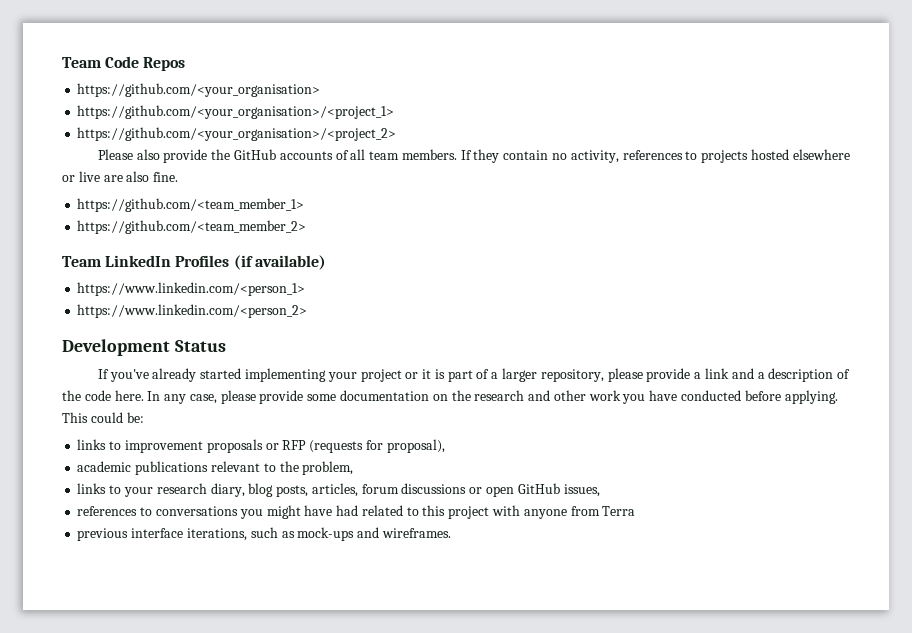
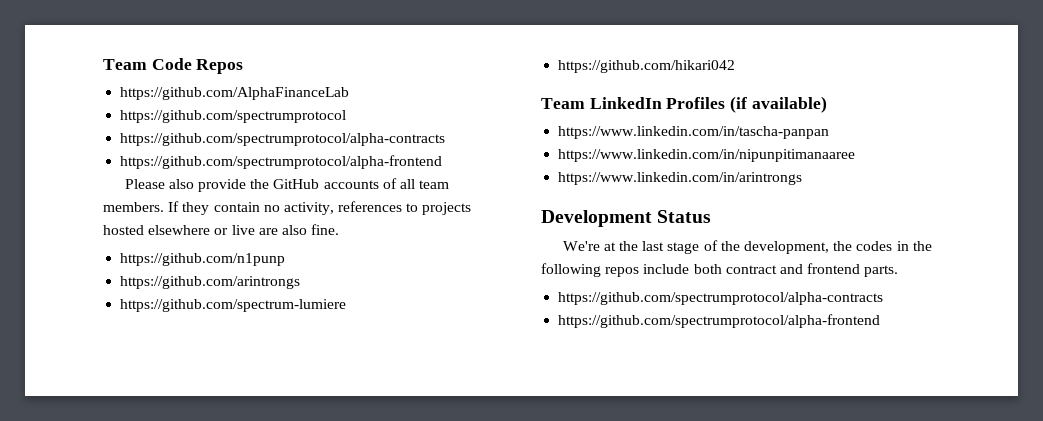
- https://github.com/<your_organisation>
- https://github.com/<your_organisation>/<project_1>
- https://github.com/<your_organisation>/<project_2>
+ https://github.com/AlphaFinanceLab
+ https://github.com/spectrumprotocol
+ https://github.com/spectrumprotocol/alpha-contracts
+ https://github.com/spectrumprotocol/alpha-frontend
- https://github.com/<team_member_1>
- https://github.com/<team_member_2>
+ https://github.com/n1punp
+ https://github.com/arintrongs
+ https://github.com/spectrum-lumiere
+ https://github.com/hikari042
- https://www.linkedin.com/<person_1>
- https://www.linkedin.com/<person_2>
+ https://www.linkedin.com/in/tascha-panpan
+ https://www.linkedin.com/in/nipunpitimanaaree
+ https://www.linkedin.com/in/arintrongs
- If you've already started implementing your project or it is part of a larger repository, please provide a link and a description of the code here. In any case, please provide some documentation on the research and other work you have conducted before applying. This could be:
- links to improvement proposals or RFP (requests for proposal),
- academic publications relevant to the problem,
- links to your research diary, blog posts, articles, forum discussions or open GitHub issues,
- references to conversations you might have had related to this project with anyone from Terra
- previous interface iterations, such as mock-ups and wireframes.
+ We're at the last stage of the development, the codes in the following repos include both contract and frontend parts.
+ https://github.com/spectrumprotocol/alpha-contracts
+ https://github.com/spectrumprotocol/alpha-frontend

